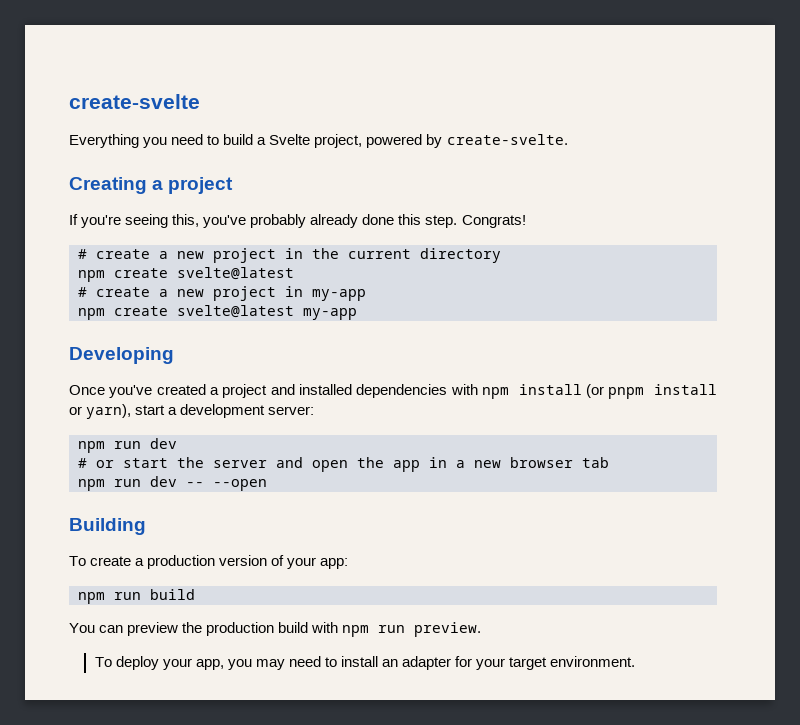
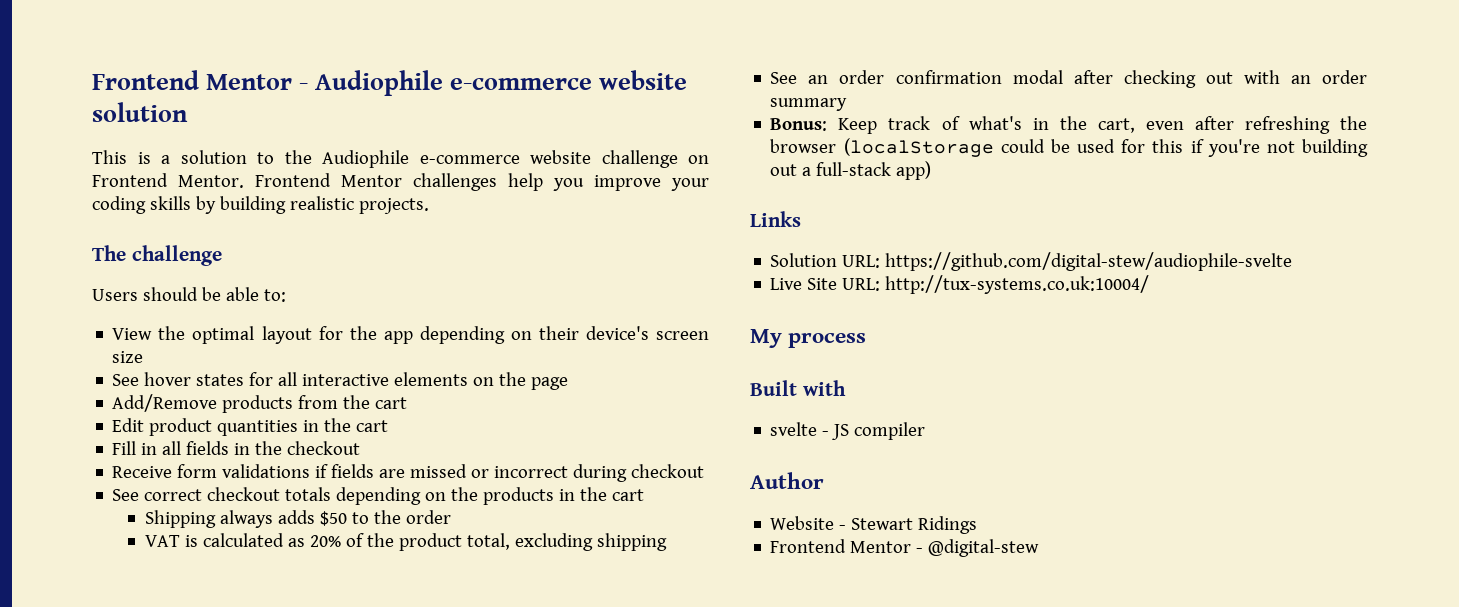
- create-svelte
- Everything you need to build a Svelte project, powered by create-svelte.
- Creating a project
- If you're seeing this, you've probably already done this step. Congrats!
- # create a new project in the current directory
- npm create svelte@latest
- # create a new project in my-app
- npm create svelte@latest my-app
- Developing
- Once you've created a project and installed dependencies with npm install (or pnpm install or yarn), start a development server:
- npm run dev
- # or start the server and open the app in a new browser tab
- npm run dev -- --open
- Building
- To create a production version of your app:
- npm run build
- You can preview the production build with npm run preview.
- To deploy your app, you may need to install an adapter for your target environment.
+ Frontend Mentor - Audiophile e-commerce website solution
+ This is a solution to the Audiophile e-commerce website challenge on Frontend Mentor. Frontend Mentor challenges help you improve your coding skills by building realistic projects.
+ The challenge
+ Users should be able to:
+ View the optimal layout for the app depending on their device's screen size
+ See hover states for all interactive elements on the page
+ Add/Remove products from the cart
+ Edit product quantities in the cart
+ Fill in all fields in the checkout
+ Receive form validations if fields are missed or incorrect during checkout
+ See correct checkout totals depending on the products in the cart
+ Shipping always adds $50 to the order
+ VAT is calculated as 20% of the product total, excluding shipping
+ See an order confirmation modal after checking out with an order summary
+ Bonus: Keep track of what's in the cart, even after refreshing the browser (localStorage could be used for this if you're not building out a full-stack app)
+ Links
+ Solution URL: https://github.com/digital-stew/audiophile-svelte
+ Live Site URL: http://tux-systems.co.uk:10004/
+ My process
+ Built with
+ svelte - JS compiler
+ Author
+ Website - Stewart Ridings
+ Frontend Mentor - @digital-stew

